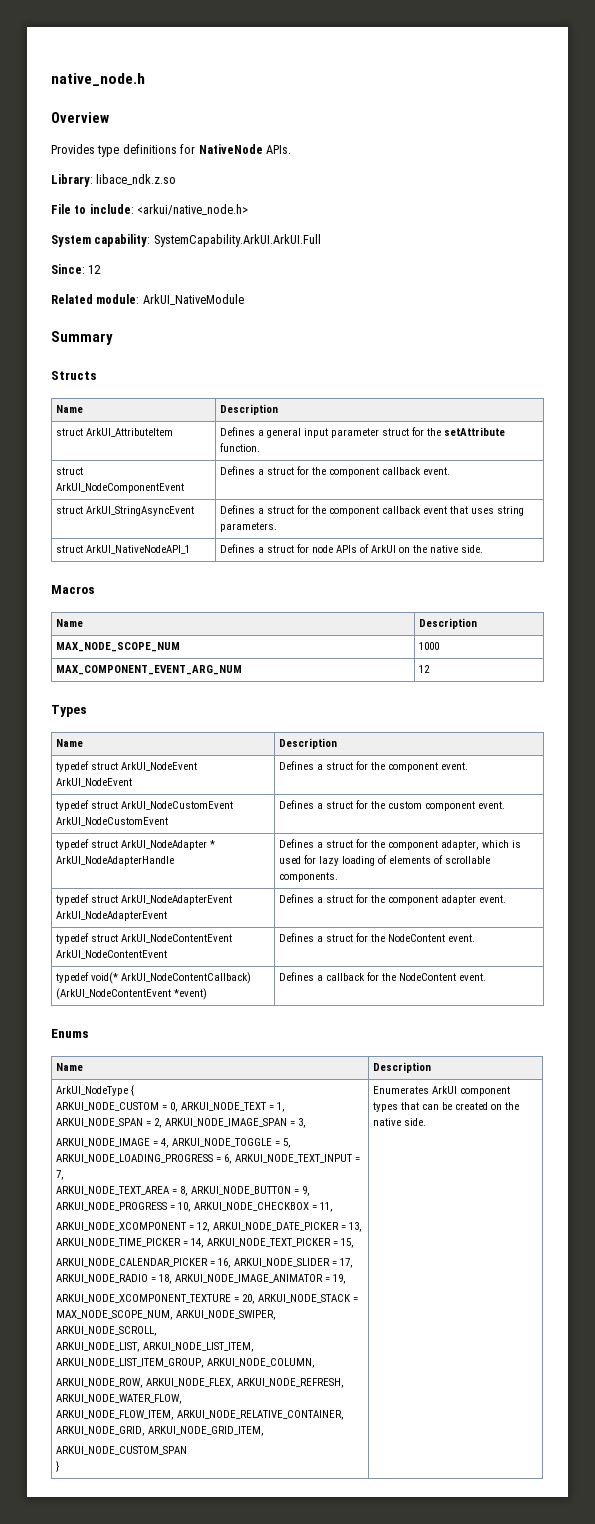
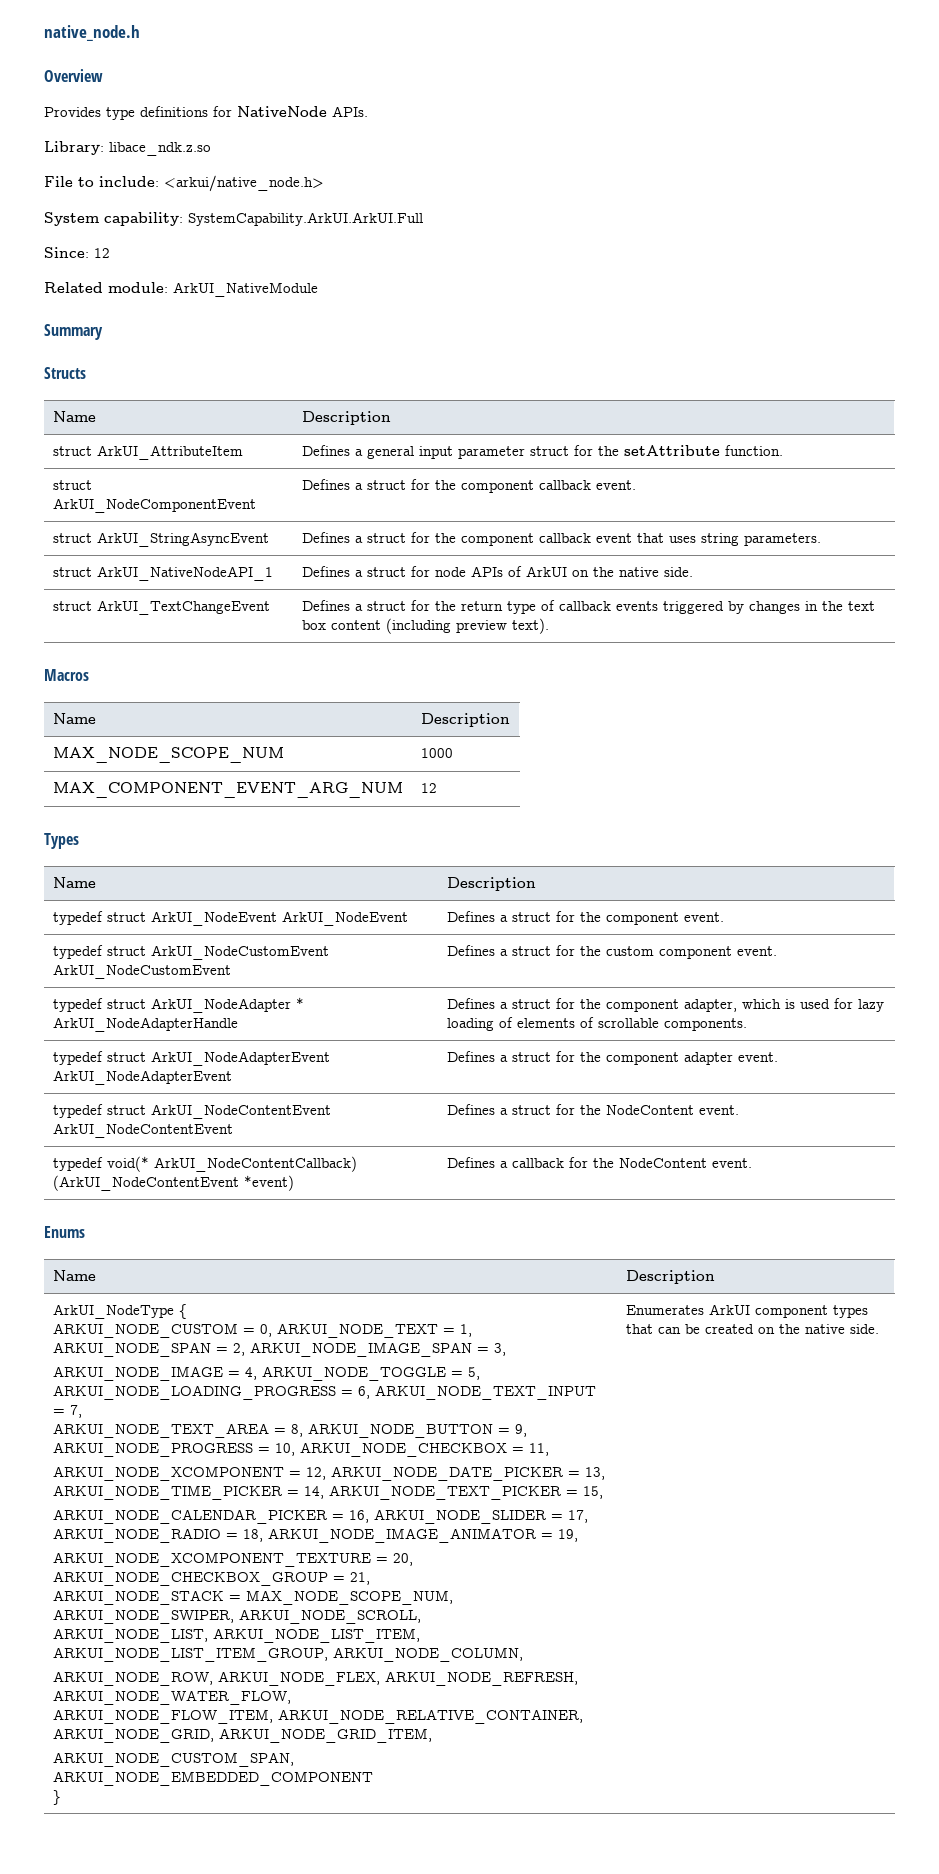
+ struct ArkUI_TextChangeEvent | Defines a struct for the return type of callback events triggered by changes in the text box content (including preview text).
- ARKUI_NODE_XCOMPONENT_TEXTURE = 20, ARKUI_NODE_STACK = MAX_NODE_SCOPE_NUM, ARKUI_NODE_SWIPER, ARKUI_NODE_SCROLL,
+ ARKUI_NODE_XCOMPONENT_TEXTURE = 20, ARKUI_NODE_CHECKBOX_GROUP = 21,
+ ARKUI_NODE_STACK = MAX_NODE_SCOPE_NUM, ARKUI_NODE_SWIPER, ARKUI_NODE_SCROLL,
- ARKUI_NODE_CUSTOM_SPAN
+ ARKUI_NODE_CUSTOM_SPAN, ARKUI_NODE_EMBEDDED_COMPONENT

